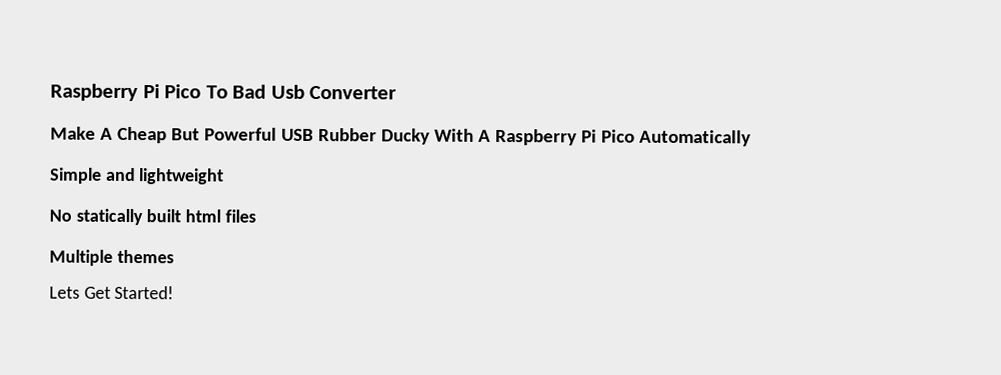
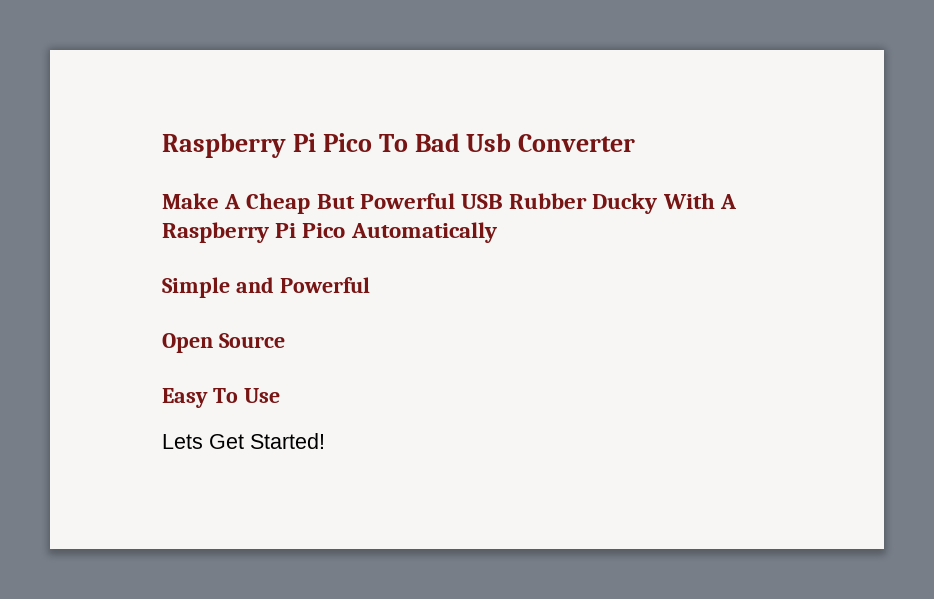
- Simple and lightweight
- No statically built html files
- Multiple themes
+ Simple and Powerful
+ Open Source
+ Easy To Use

